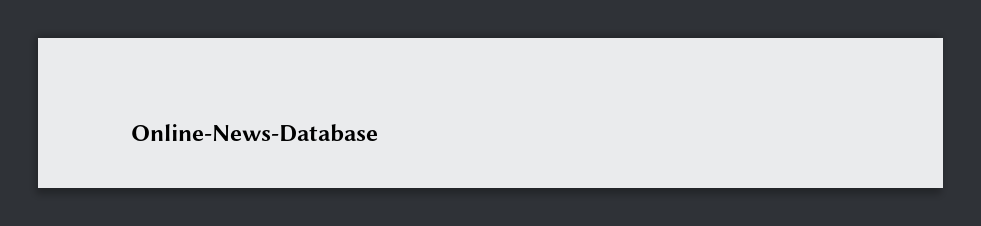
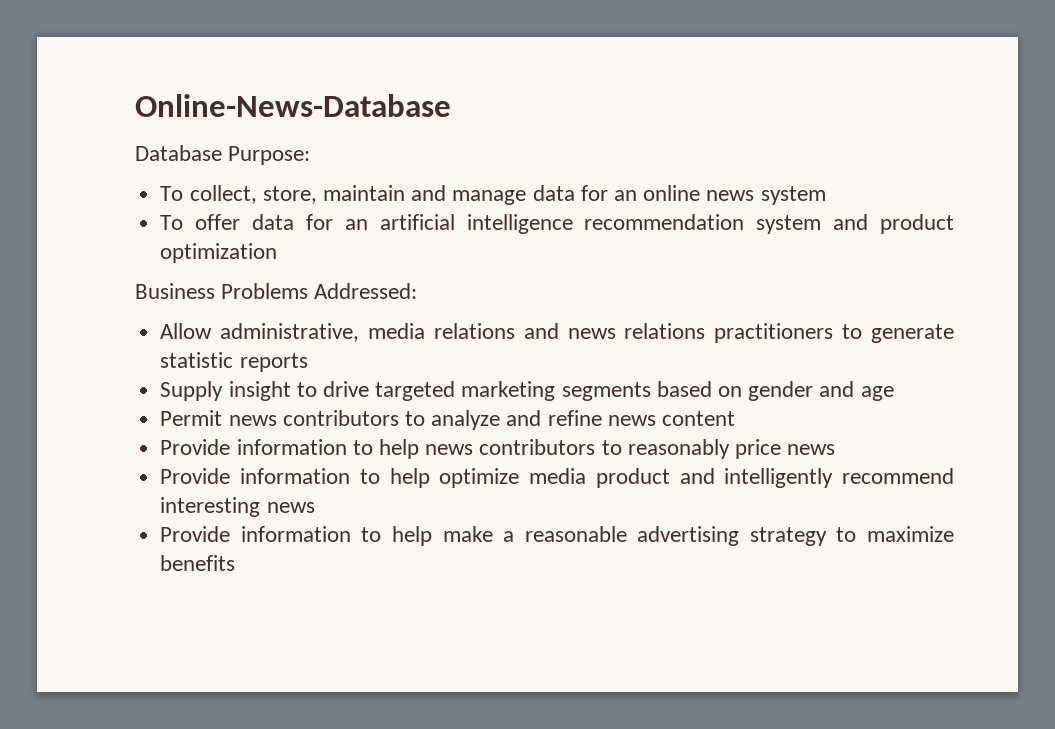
+ Database Purpose:
+ To collect, store, maintain and manage data for an online news system
+ To offer data for an artificial intelligence recommendation system and product optimization
+ Business Problems Addressed:
+ Allow administrative, media relations and news relations practitioners to generate statistic reports
+ Supply insight to drive targeted marketing segments based on gender and age
+ Permit news contributors to analyze and refine news content
+ Provide information to help news contributors to reasonably price news
+ Provide information to help optimize media product and intelligently recommend interesting news
+ Provide information to help make a reasonable advertising strategy to maximize benefits

